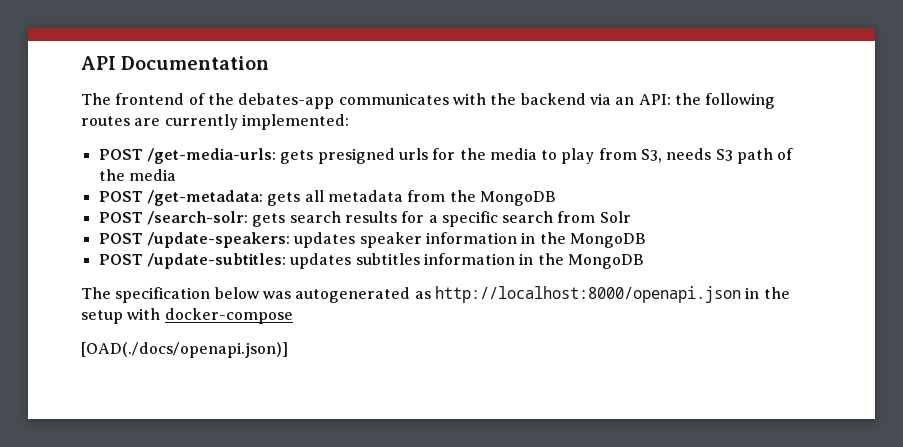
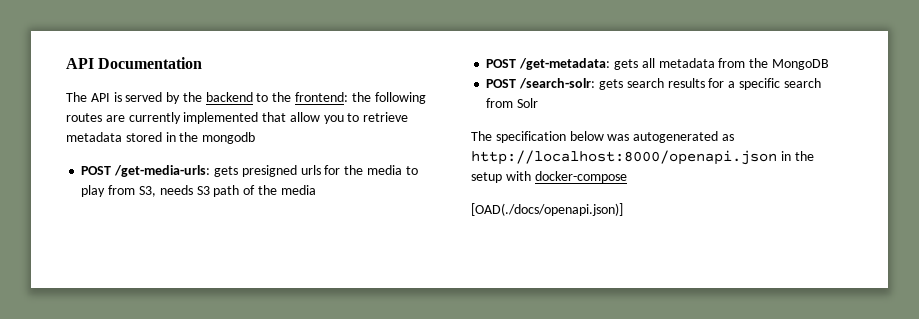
- The frontend of the debates-app communicates with the backend via an API: the following routes are currently implemented:
+ The API is served by the backend to the frontend: the following routes are currently implemented that allow you to retrieve metadata stored in the mongodb
- POST /update-speakers: updates speaker information in the MongoDB
- POST /update-subtitles: updates subtitles information in the MongoDB

